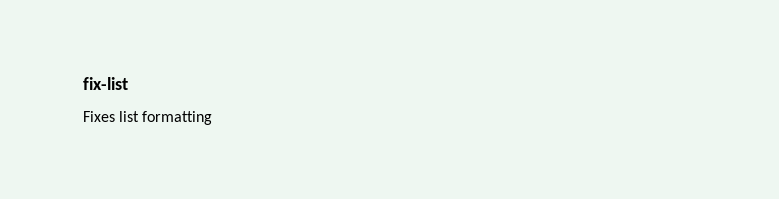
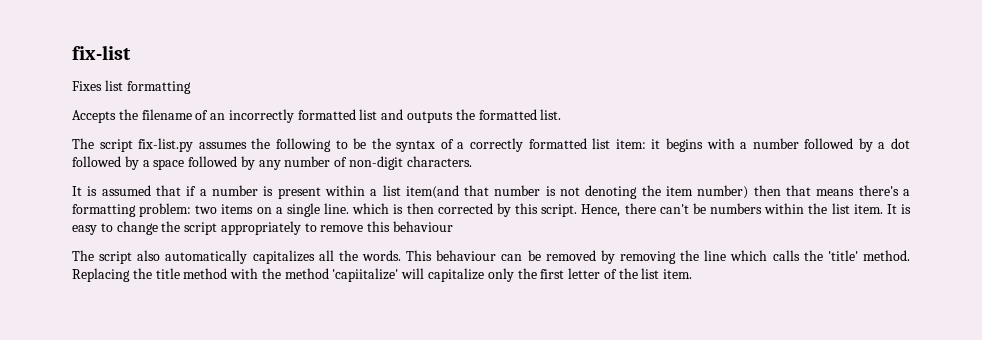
+ Accepts the filename of an incorrectly formatted list and outputs the formatted list.
+ The script fix-list.py assumes the following to be the syntax of a correctly formatted list item: it begins with a number followed by a dot followed by a space followed by any number of non-digit characters.
+ It is assumed that if a number is present within a list item(and that number is not denoting the item number) then that means there's a formatting problem: two items on a single line. which is then corrected by this script. Hence, there can't be numbers within the list item. It is easy to change the script appropriately to remove this behaviour
+ The script also automatically capitalizes all the words. This behaviour can be removed by removing the line which calls the 'title' method. Replacing the title method with the method 'capiitalize' will capitalize only the first letter of the list item.

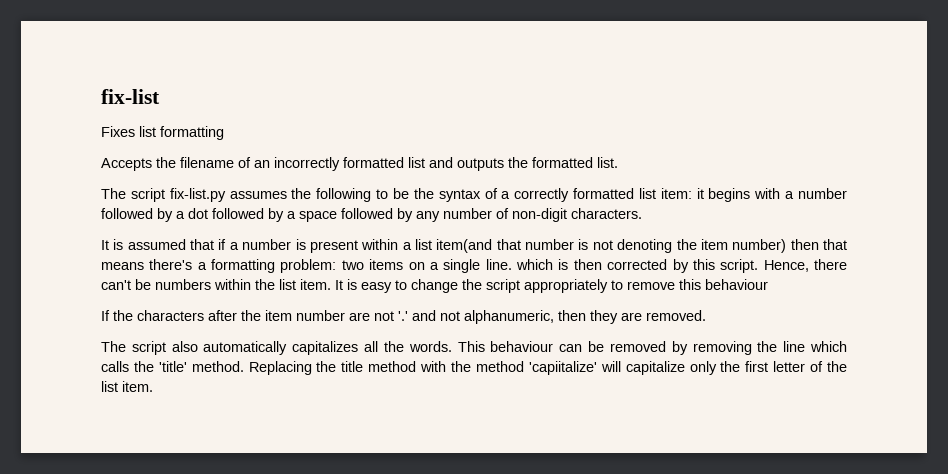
+ If the characters after the item number are not '.' and not alphanumeric, then they are removed.

